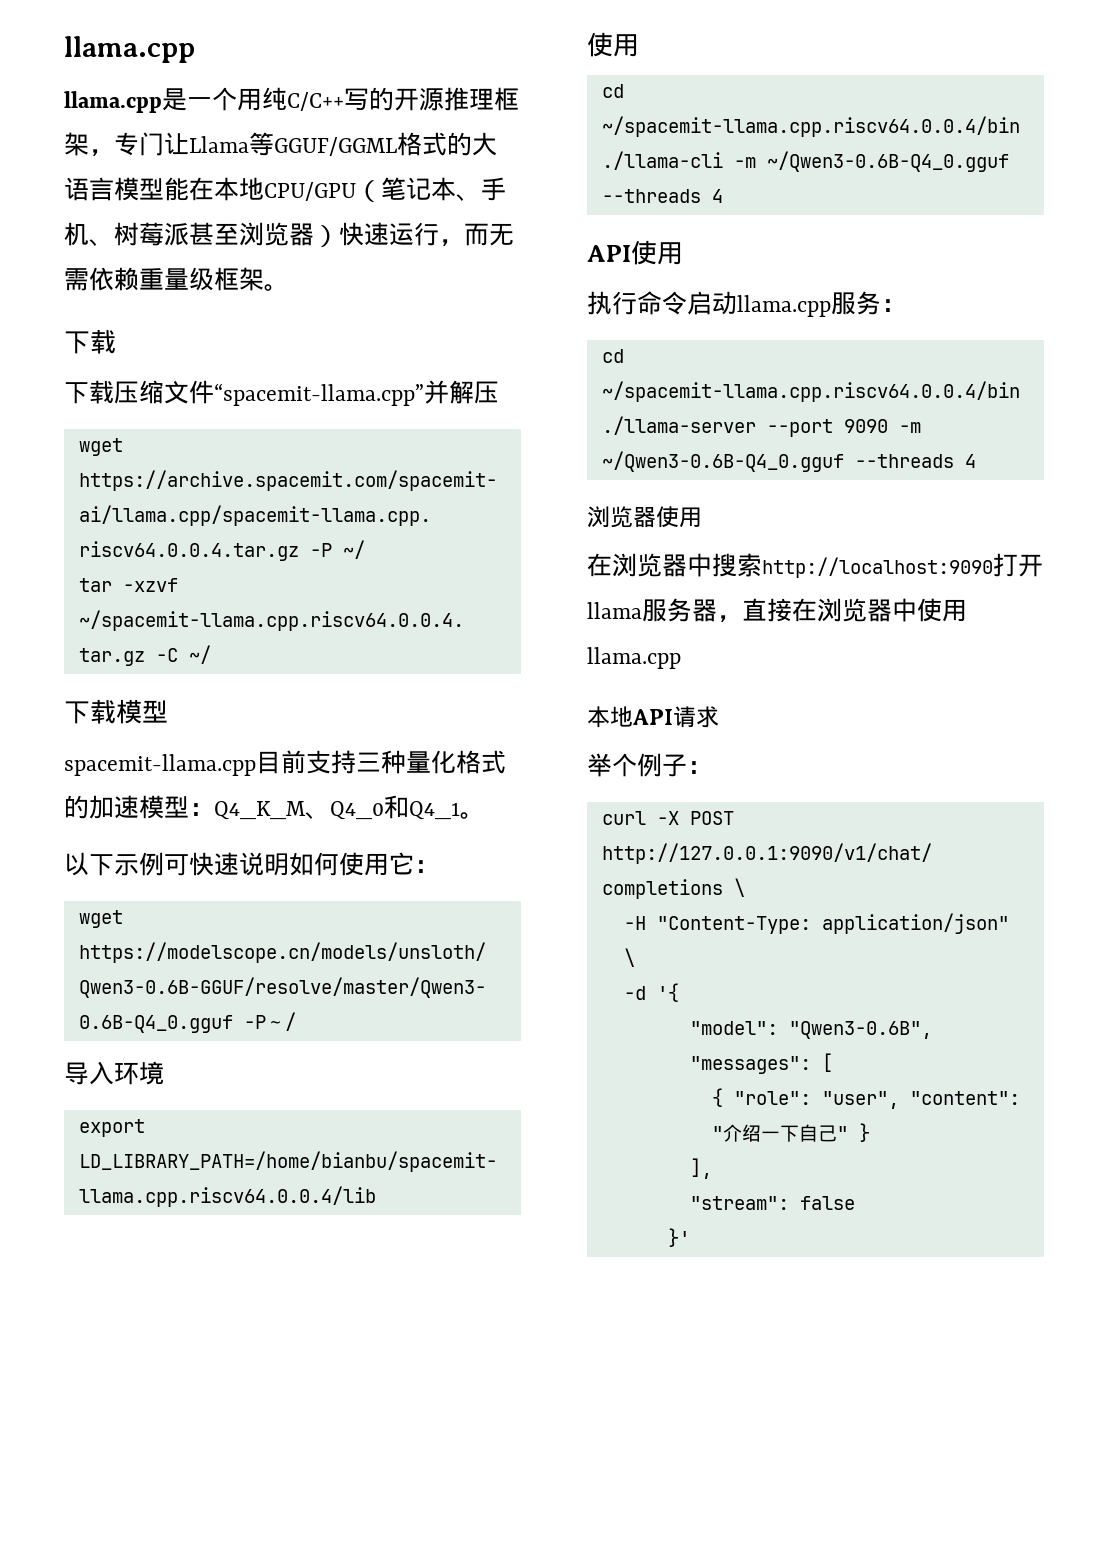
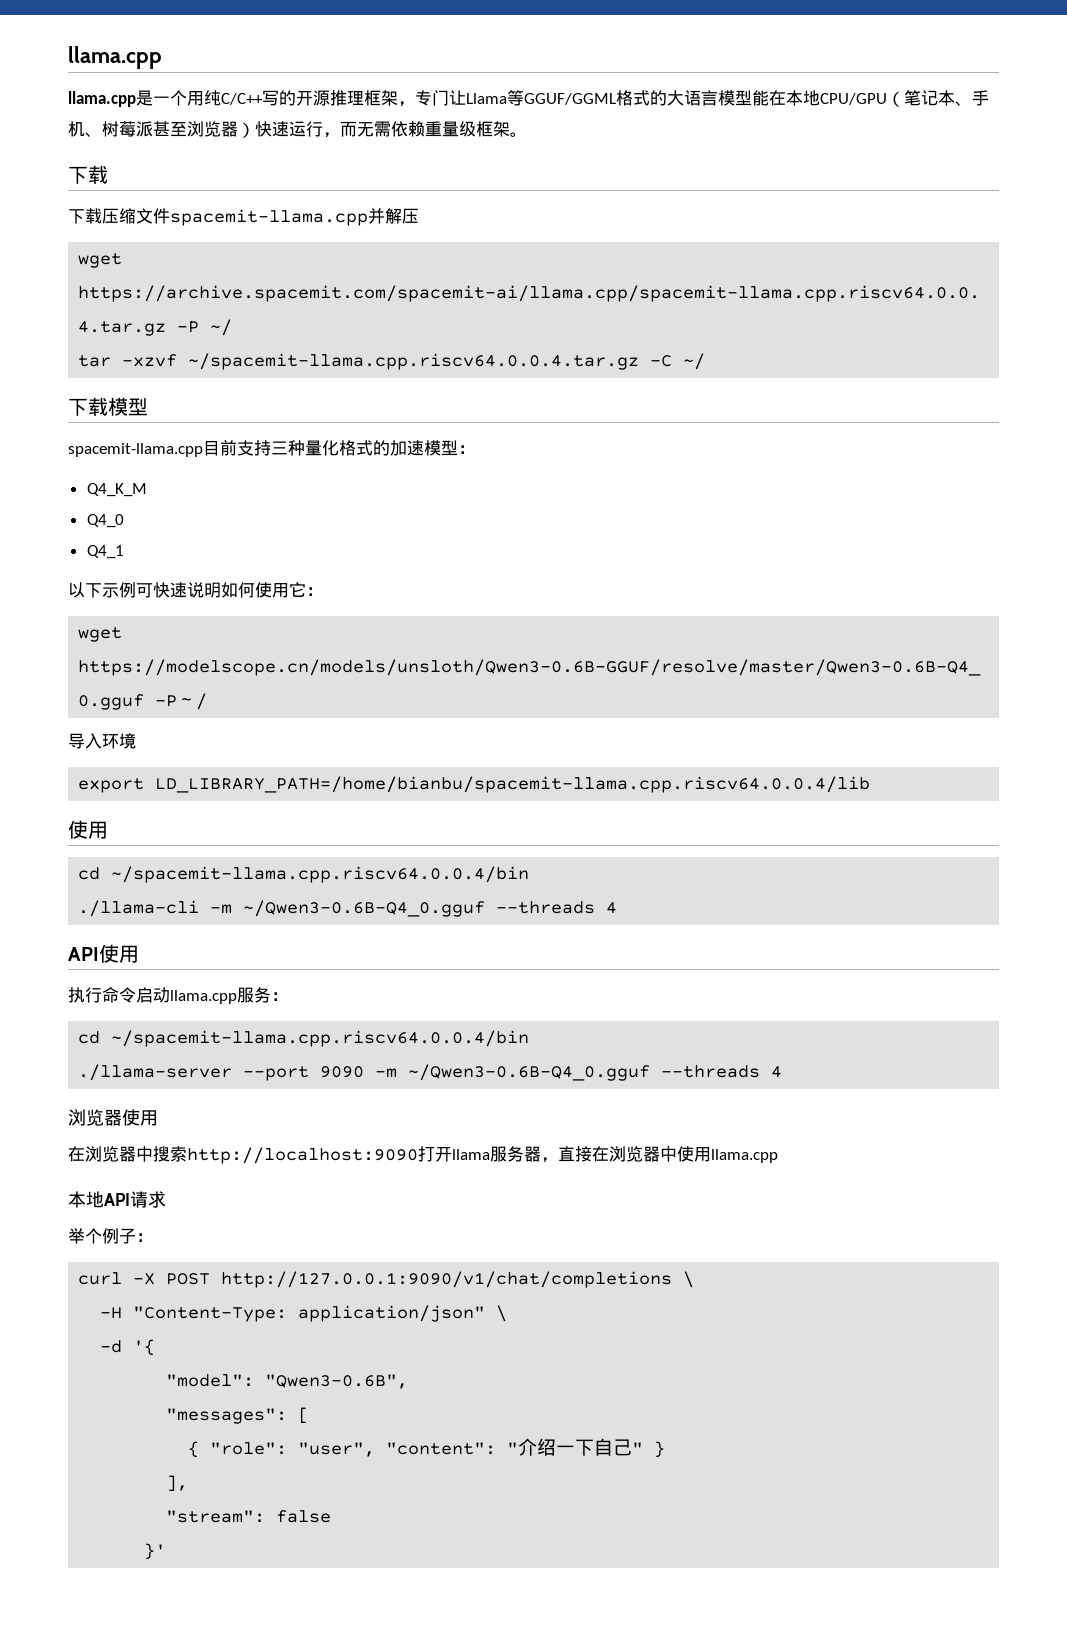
- 下载压缩文件“spacemit-llama.cpp”并解压
+ 下载压缩文件spacemit-llama.cpp并解压
- spacemit-llama.cpp目前支持三种量化格式的加速模型：Q4_K_M、Q4_0和Q4_1。
+ spacemit-llama.cpp目前支持三种量化格式的加速模型：
+ Q4_K_M
+ Q4_0
+ Q4_1

